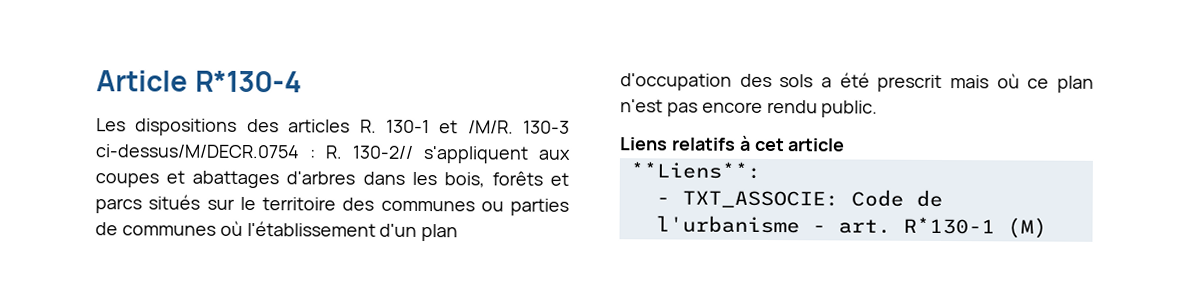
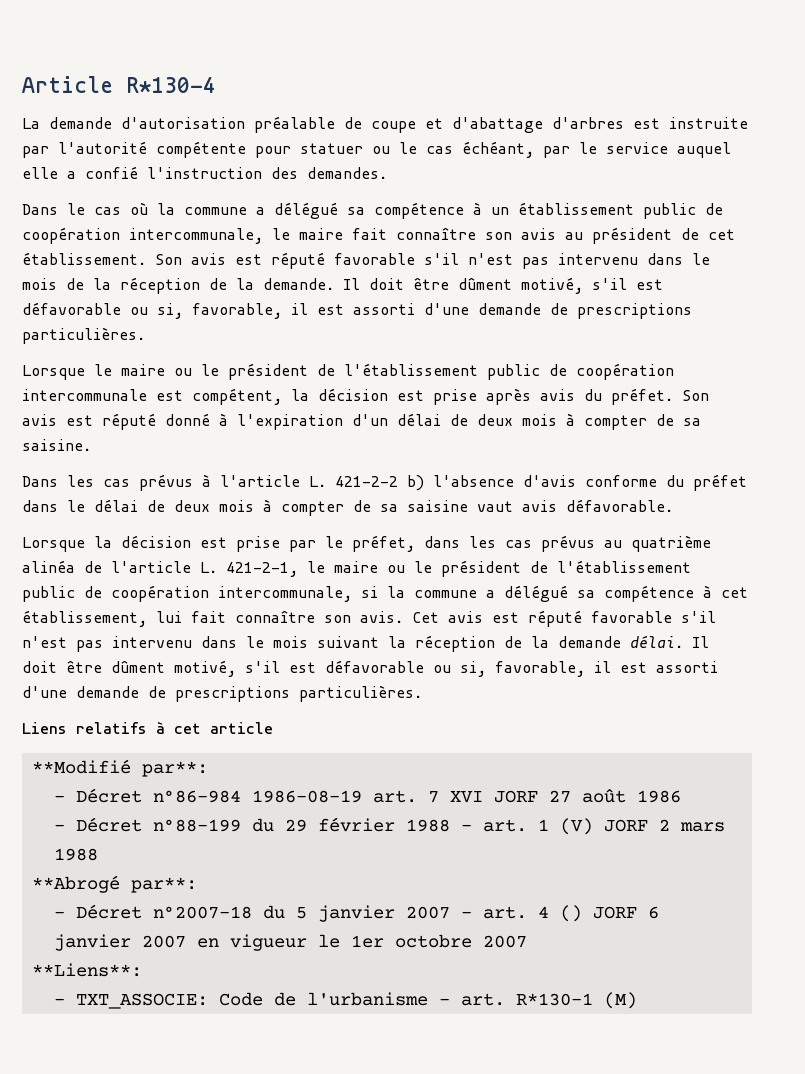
- Les dispositions des articles R. 130-1 et /M/R. 130-3 ci-dessus/M/DECR.0754 : R. 130-2// s'appliquent aux coupes et abattages d'arbres dans les bois, forêts et parcs situés sur le territoire des communes ou parties de communes où l'établissement d'un plan d'occupation des sols a été prescrit mais où ce plan n'est pas encore rendu public.
+ La demande d'autorisation préalable de coupe et d'abattage d'arbres est instruite par l'autorité compétente pour statuer ou le cas échéant, par le service auquel elle a confié l'instruction des demandes.
+ Dans le cas où la commune a délégué sa compétence à un établissement public de coopération intercommunale, le maire fait connaître son avis au président de cet établissement. Son avis est réputé favorable s'il n'est pas intervenu dans le mois de la réception de la demande. Il doit être dûment motivé, s'il est défavorable ou si, favorable, il est assorti d'une demande de prescriptions particulières.
+ Lorsque le maire ou le président de l'établissement public de coopération intercommunale est compétent, la décision est prise après avis du préfet. Son avis est réputé donné à l'expiration d'un délai de deux mois à compter de sa saisine.
+ Dans les cas prévus à l'article L. 421-2-2 b) l'absence d'avis conforme du préfet dans le délai de deux mois à compter de sa saisine vaut avis défavorable.
+ Lorsque la décision est prise par le préfet, dans les cas prévus au quatrième alinéa de l'article L. 421-2-1, le maire ou le président de l'établissement public de coopération intercommunale, si la commune a délégué sa compétence à cet établissement, lui fait connaître son avis. Cet avis est réputé favorable s'il n'est pas intervenu dans le mois suivant la réception de la demande délai. Il doit être dûment motivé, s'il est défavorable ou si, favorable, il est assorti d'une demande de prescriptions particulières.
+ **Modifié par**:
+ - Décret n°86-984 1986-08-19 art. 7 XVI JORF 27 août 1986
+ - Décret n°88-199 du 29 février 1988 - art. 1 (V) JORF 2 mars 1988
+ **Abrogé par**:
+ - Décret n°2007-18 du 5 janvier 2007 - art. 4 () JORF 6 janvier 2007 en vigueur le 1er octobre 2007

